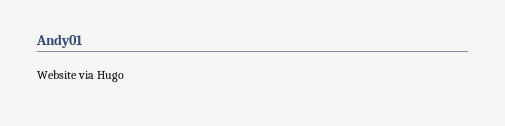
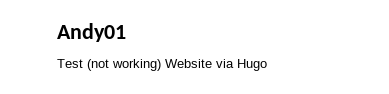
- Website via Hugo
+ Test (not working) Website via Hugo

